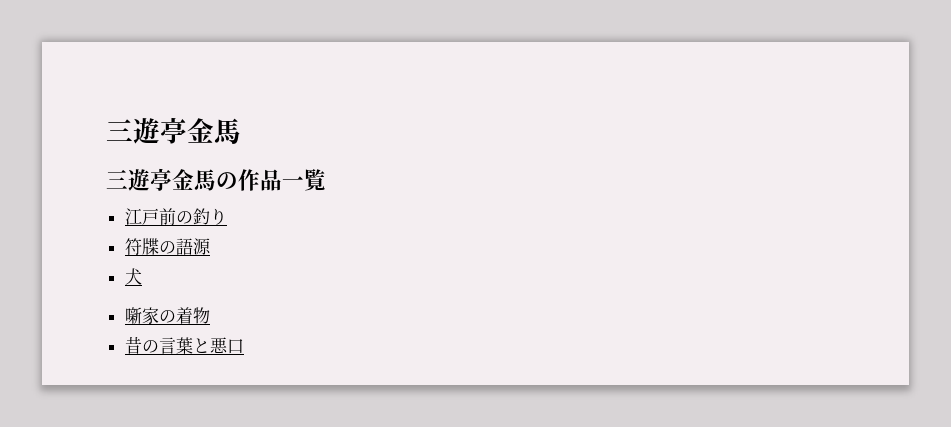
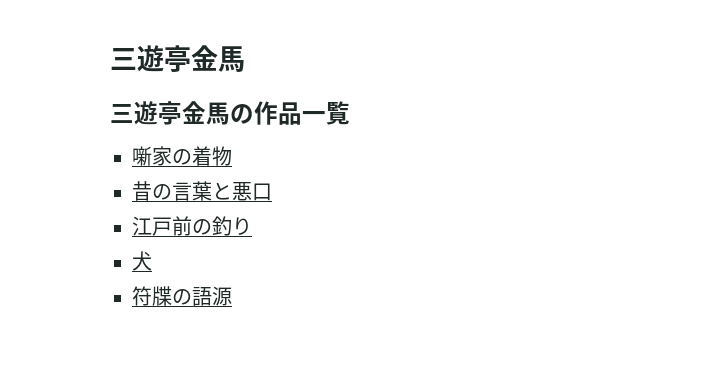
- 江戸前の釣り
- 符牒の語源
- 犬
+ 江戸前の釣り
+ 犬
+ 符牒の語源

